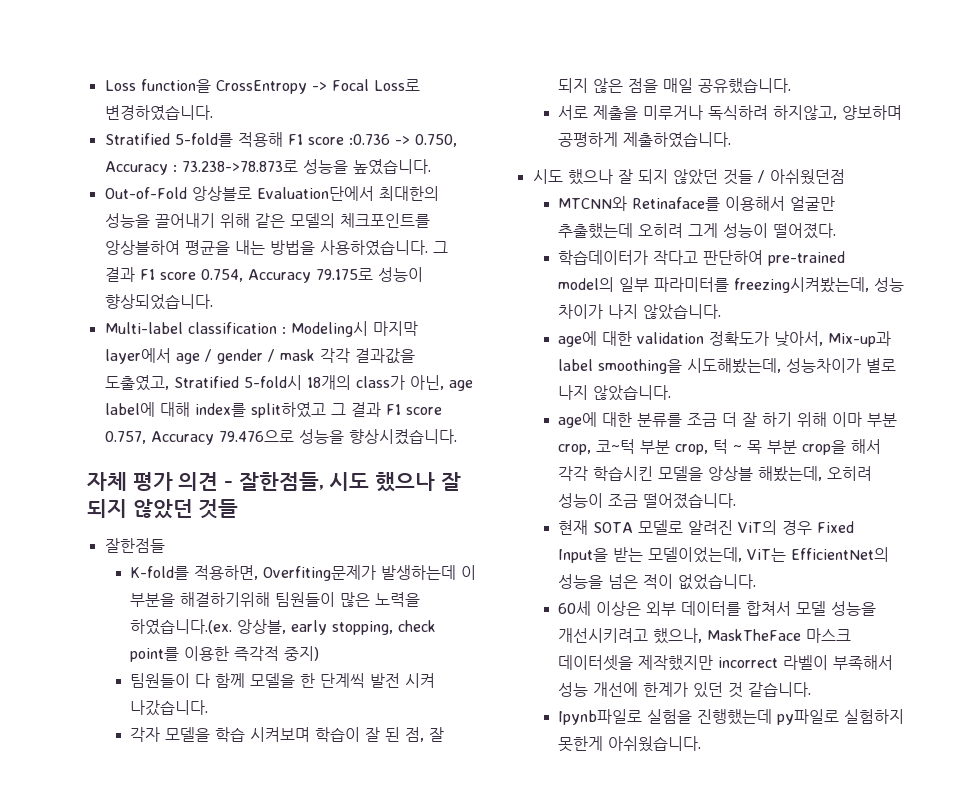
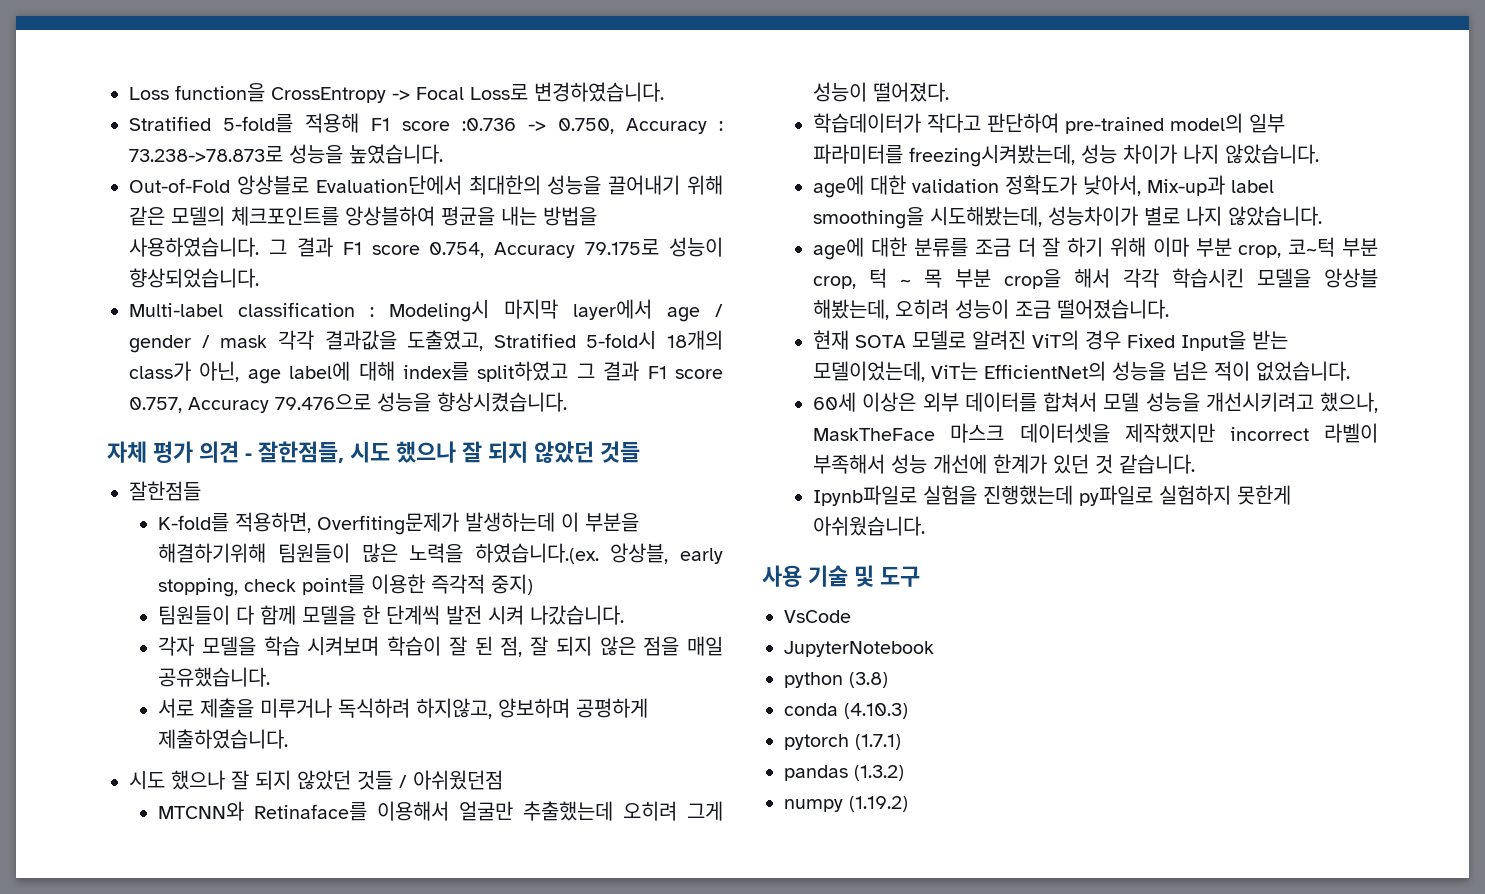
+ 사용 기술 및 도구
+ VsCode
+ JupyterNotebook
+ python (3.8)
+ conda (4.10.3)
+ pytorch (1.7.1)
+ pandas (1.3.2)
+ numpy (1.19.2)

